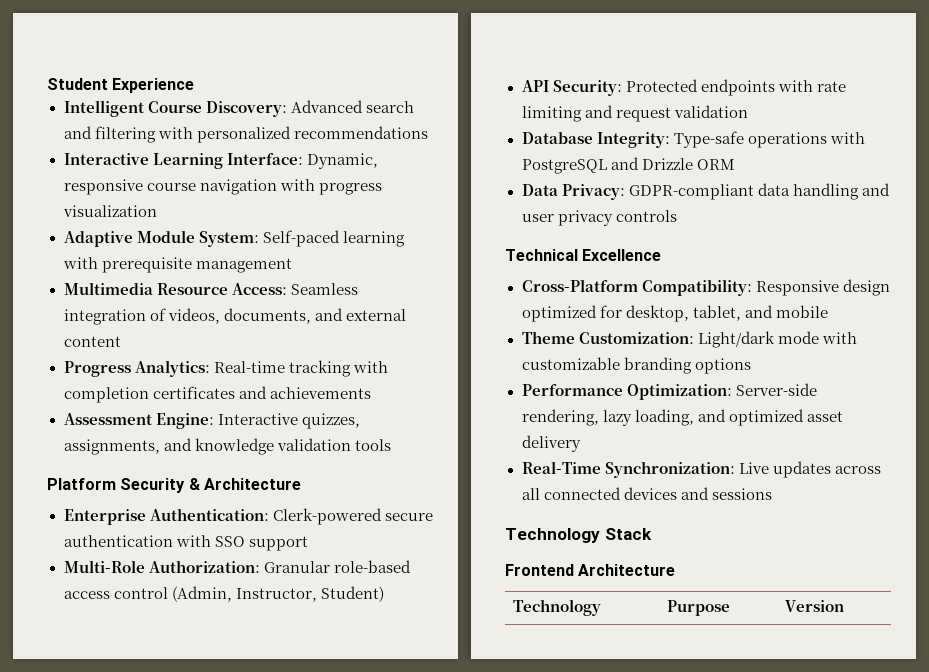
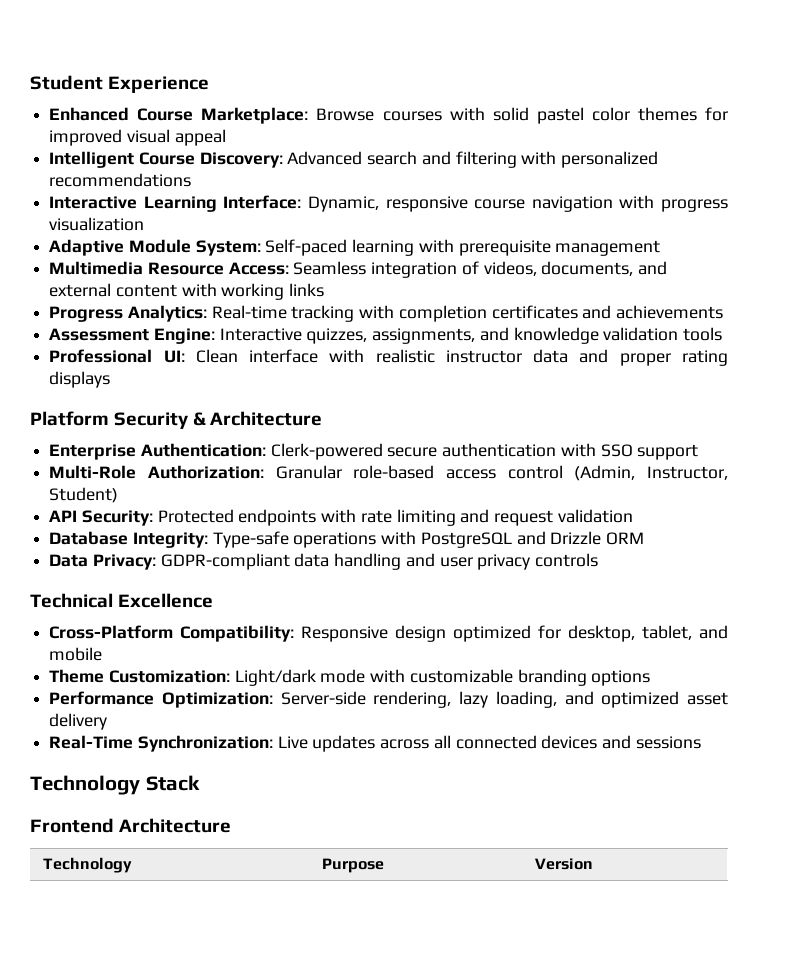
+ Enhanced Course Marketplace: Browse courses with solid pastel color themes for improved visual appeal
- Multimedia Resource Access: Seamless integration of videos, documents, and external content
+ Multimedia Resource Access: Seamless integration of videos, documents, and external content with working links
+ Professional UI: Clean interface with realistic instructor data and proper rating displays

